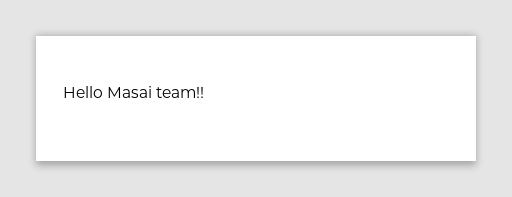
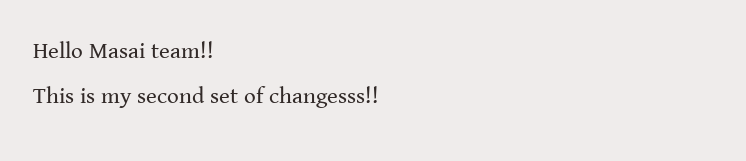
+ This is my second set of changesss!!

